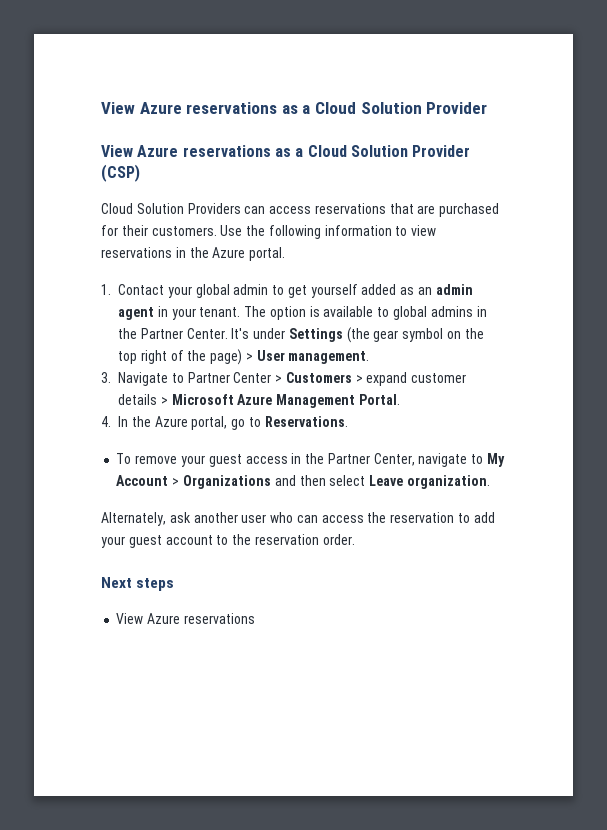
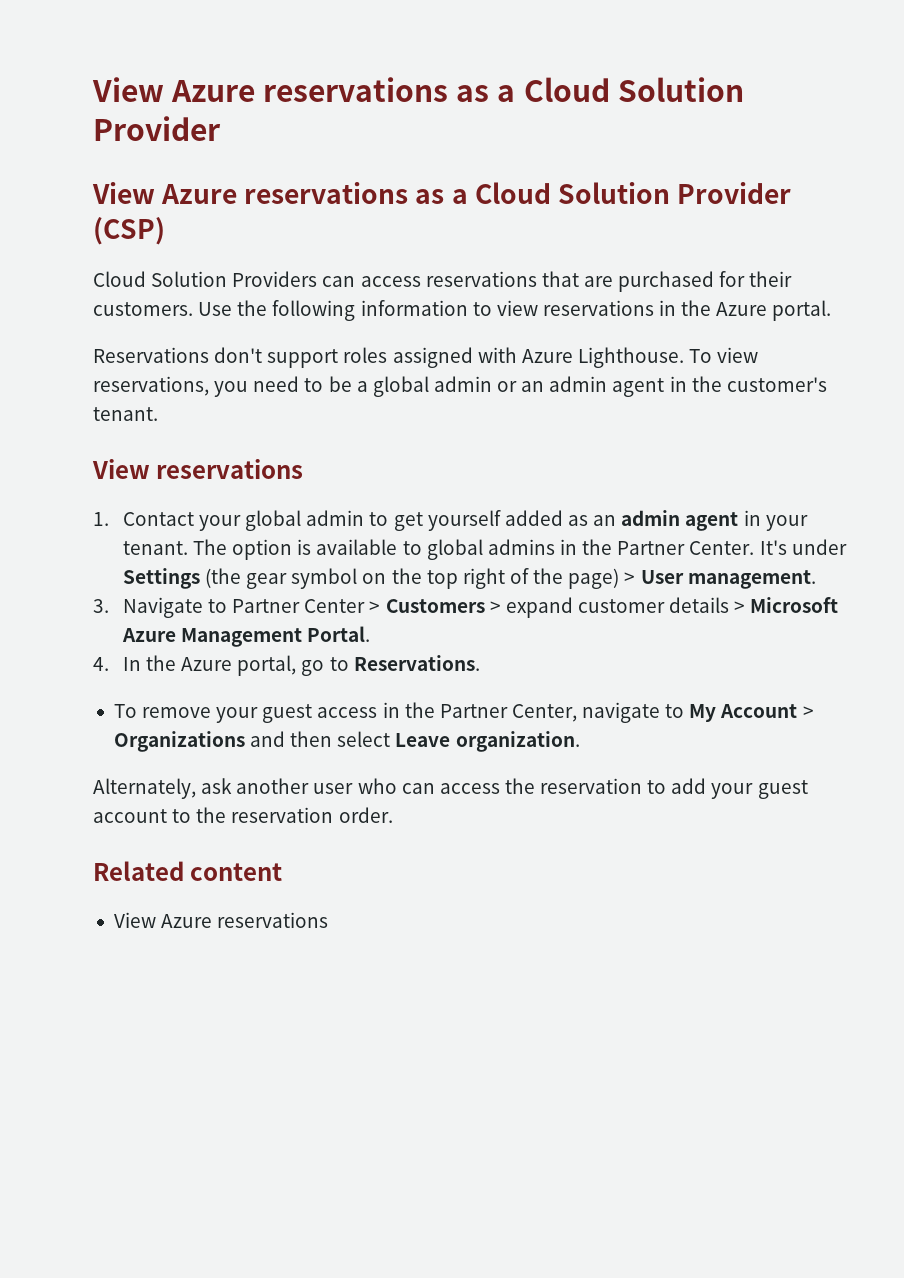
+ Reservations don't support roles assigned with Azure Lighthouse. To view reservations, you need to be a global admin or an admin agent in the customer's tenant.
+ View reservations
- Next steps
+ Related content

